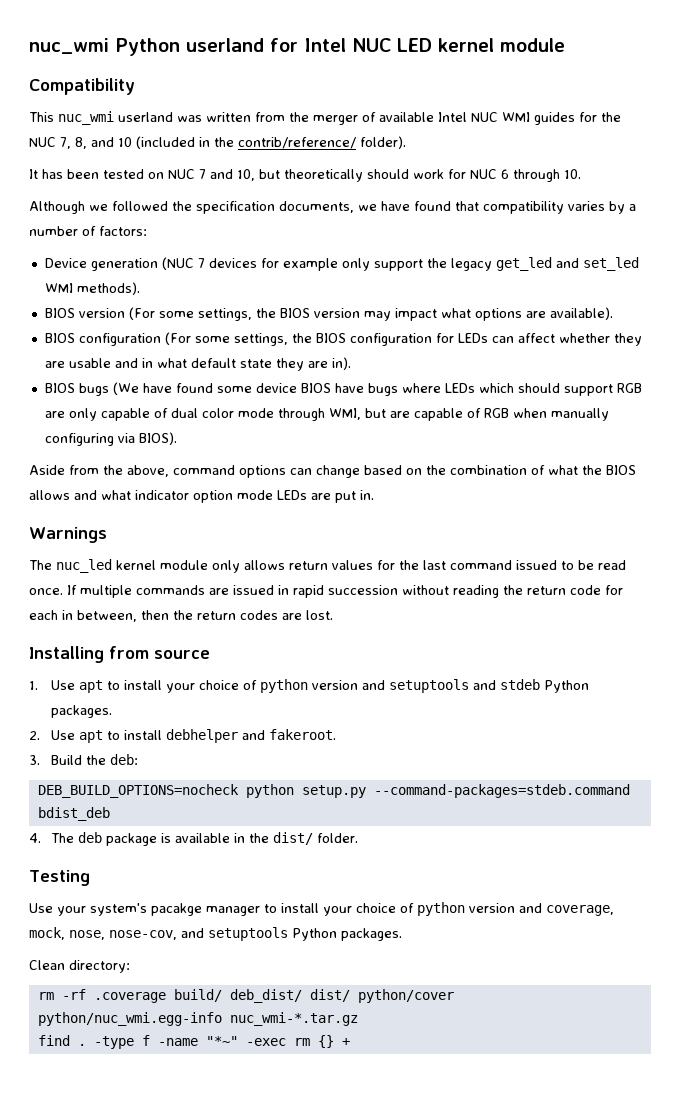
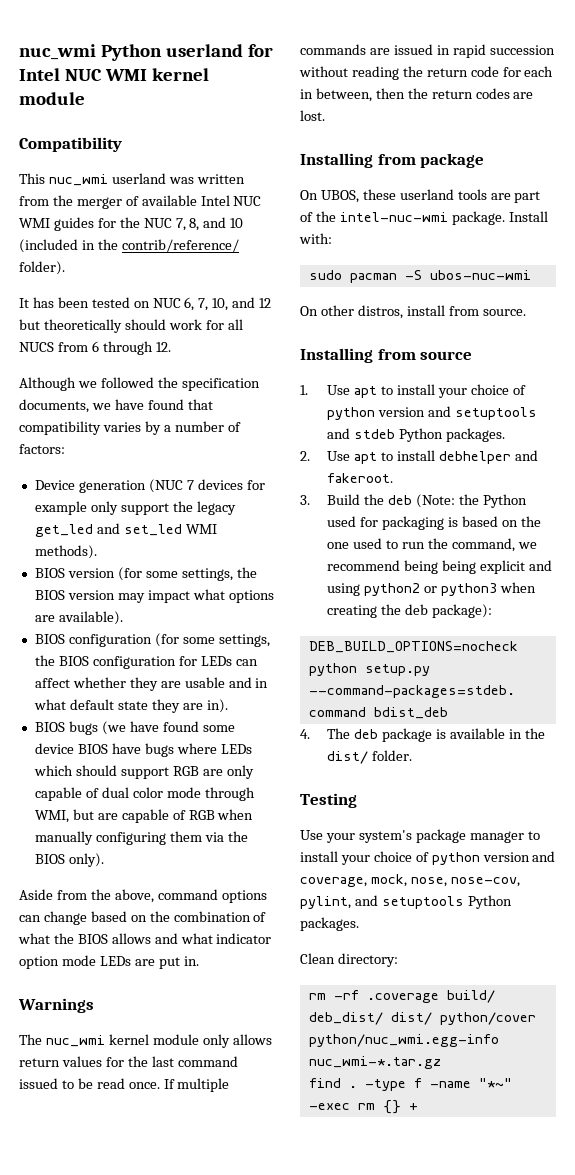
- nuc_wmi Python userland for Intel NUC LED kernel module
+ nuc_wmi Python userland for Intel NUC WMI kernel module
- It has been tested on NUC 7 and 10, but theoretically should work for NUC 6 through 10.
+ It has been tested on NUC 6, 7, 10, and 12 but theoretically should work for all NUCS from 6 through 12.
- BIOS version (For some settings, the BIOS version may impact what options are available).
+ BIOS version (for some settings, the BIOS version may impact what options are available).
- BIOS configuration (For some settings, the BIOS configuration for LEDs can affect whether they are usable and in what default state they are in).
+ BIOS configuration (for some settings, the BIOS configuration for LEDs can affect whether they are usable and in what default state they are in).
- BIOS bugs (We have found some device BIOS have bugs where LEDs which should support RGB are only capable of dual color mode through WMI, but are capable of RGB when manually configuring via BIOS).
+ BIOS bugs (we have found some device BIOS have bugs where LEDs which should support RGB are only capable of dual color mode through WMI, but are capable of RGB when manually configuring them via the BIOS only).
- The nuc_led kernel module only allows return values for the last command issued to be read once.
+ The nuc_wmi kernel module only allows return values for the last command issued to be read once.
+ Installing from package
+ On UBOS, these userland tools are part of the intel-nuc-wmi package. Install with:
+ sudo pacman -S ubos-nuc-wmi
+ On other distros, install from source.
- 3. Build the deb:
+ 3. Build the deb (Note: the Python used for packaging is based on the one used to run the command, we recommend being being explicit and using python2 or python3 when creating the deb package):
- Use your system's pacakge manager to install your choice of python version and coverage, mock, nose, nose-cov, and setuptools Python packages.
+ Use your system's package manager to install your choice of python version and coverage, mock, nose, nose-cov, pylint, and setuptools Python packages.

